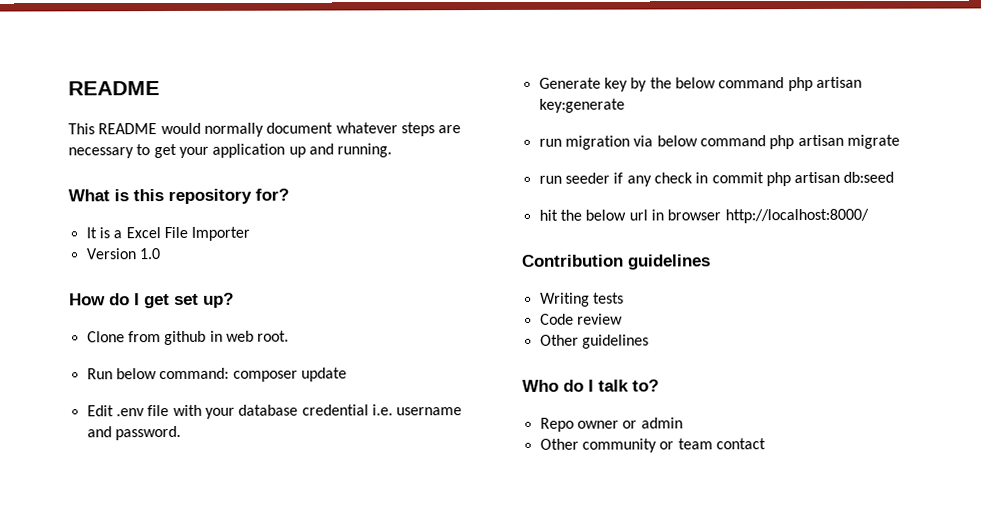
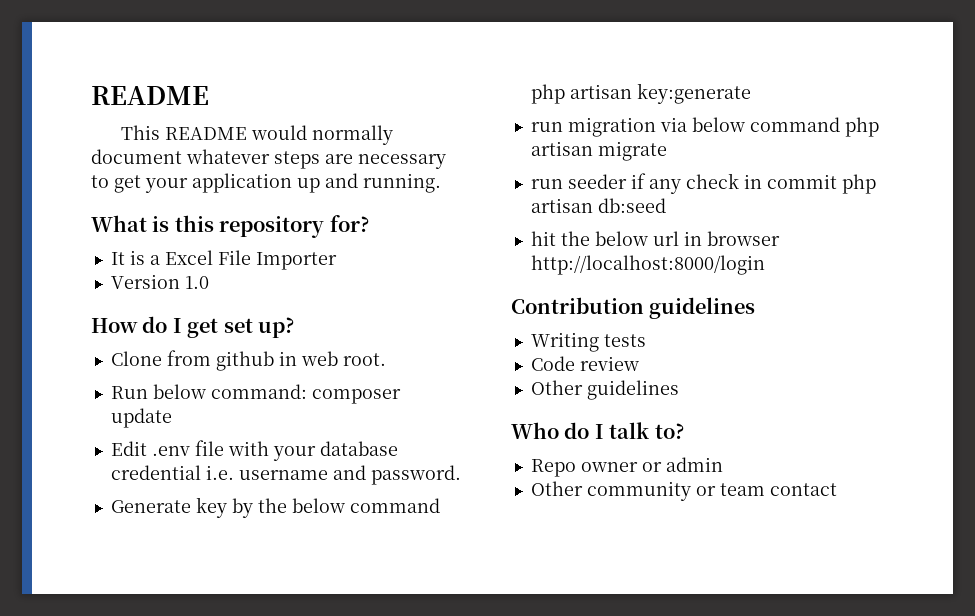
- hit the below url in browser http://localhost:8000/
+ hit the below url in browser http://localhost:8000/login

